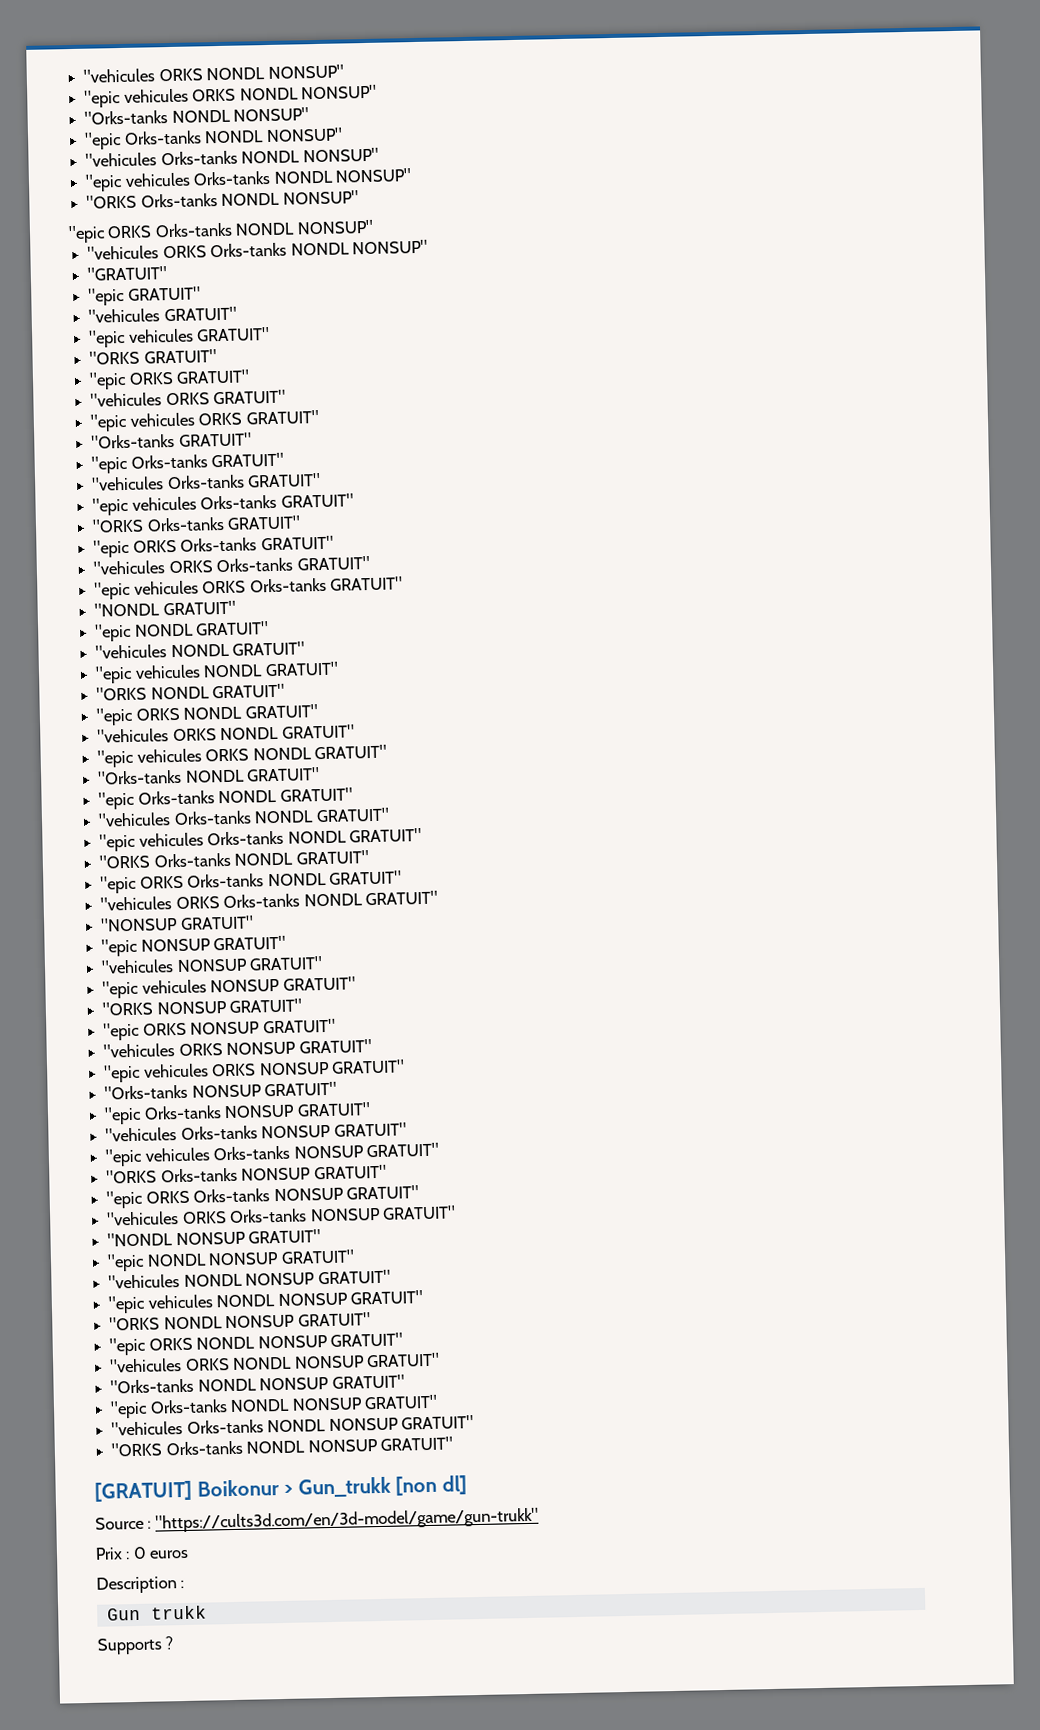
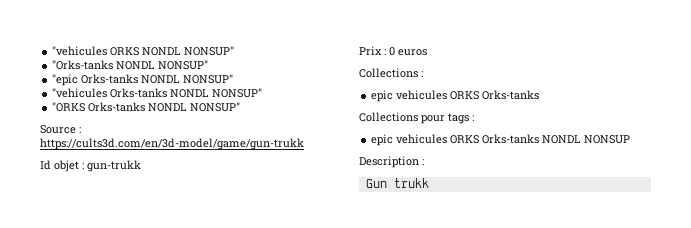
- "epic vehicules ORKS NONDL NONSUP"
- "epic vehicules Orks-tanks NONDL NONSUP"
- "epic ORKS Orks-tanks NONDL NONSUP"
- "vehicules ORKS Orks-tanks NONDL NONSUP"
- "GRATUIT"
- "epic GRATUIT"
- "vehicules GRATUIT"
- "epic vehicules GRATUIT"
- "ORKS GRATUIT"
- "epic ORKS GRATUIT"
- "vehicules ORKS GRATUIT"
- "epic vehicules ORKS GRATUIT"
- "Orks-tanks GRATUIT"
- "epic Orks-tanks GRATUIT"
- "vehicules Orks-tanks GRATUIT"
- "epic vehicules Orks-tanks GRATUIT"
- "ORKS Orks-tanks GRATUIT"
- "epic ORKS Orks-tanks GRATUIT"
- "vehicules ORKS Orks-tanks GRATUIT"
- "epic vehicules ORKS Orks-tanks GRATUIT"
- "NONDL GRATUIT"
- "epic NONDL GRATUIT"
- "vehicules NONDL GRATUIT"
- "epic vehicules NONDL GRATUIT"
- "ORKS NONDL GRATUIT"
- "epic ORKS NONDL GRATUIT"
- "vehicules ORKS NONDL GRATUIT"
- "epic vehicules ORKS NONDL GRATUIT"
- "Orks-tanks NONDL GRATUIT"
- "epic Orks-tanks NONDL GRATUIT"
- "vehicules Orks-tanks NONDL GRATUIT"
- "epic vehicules Orks-tanks NONDL GRATUIT"
- "ORKS Orks-tanks NONDL GRATUIT"
- "epic ORKS Orks-tanks NONDL GRATUIT"
- "vehicules ORKS Orks-tanks NONDL GRATUIT"
- "NONSUP GRATUIT"
- "epic NONSUP GRATUIT"
- "vehicules NONSUP GRATUIT"
- "epic vehicules NONSUP GRATUIT"
- "ORKS NONSUP GRATUIT"
- "epic ORKS NONSUP GRATUIT"
- "vehicules ORKS NONSUP GRATUIT"
- "epic vehicules ORKS NONSUP GRATUIT"
- "Orks-tanks NONSUP GRATUIT"
- "epic Orks-tanks NONSUP GRATUIT"
- "vehicules Orks-tanks NONSUP GRATUIT"
- "epic vehicules Orks-tanks NONSUP GRATUIT"
- "ORKS Orks-tanks NONSUP GRATUIT"
- "epic ORKS Orks-tanks NONSUP GRATUIT"
- "vehicules ORKS Orks-tanks NONSUP GRATUIT"
- "NONDL NONSUP GRATUIT"
- "epic NONDL NONSUP GRATUIT"
- "vehicules NONDL NONSUP GRATUIT"
- "epic vehicules NONDL NONSUP GRATUIT"
- "ORKS NONDL NONSUP GRATUIT"
- "epic ORKS NONDL NONSUP GRATUIT"
- "vehicules ORKS NONDL NONSUP GRATUIT"
- "Orks-tanks NONDL NONSUP GRATUIT"
- "epic Orks-tanks NONDL NONSUP GRATUIT"
- "vehicules Orks-tanks NONDL NONSUP GRATUIT"
- "ORKS Orks-tanks NONDL NONSUP GRATUIT"
- [GRATUIT] Boikonur > Gun_trukk [non dl]
- Source : "https://cults3d.com/en/3d-model/game/gun-trukk"
+ Source : https://cults3d.com/en/3d-model/game/gun-trukk
+ Id objet : gun-trukk
  Prix : 0 euros
+ Collections :
+ epic vehicules ORKS Orks-tanks
+ Collections pour tags :
+ epic vehicules ORKS Orks-tanks NONDL NONSUP
- Supports ?

